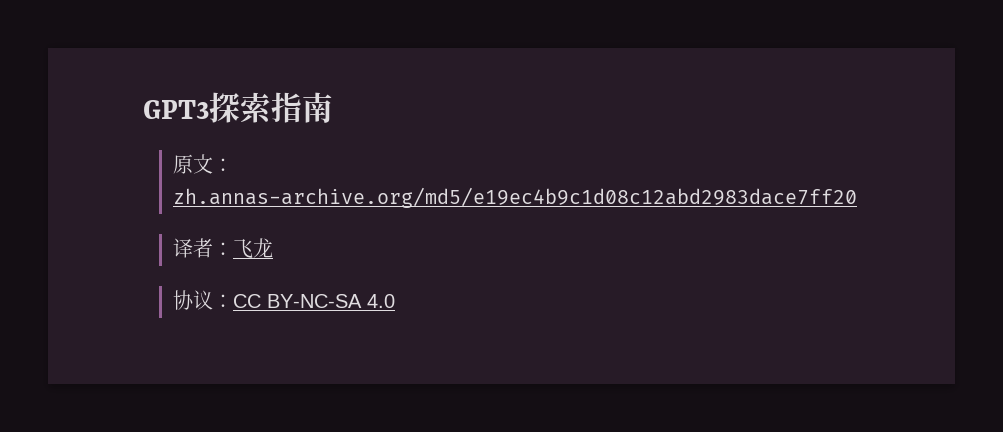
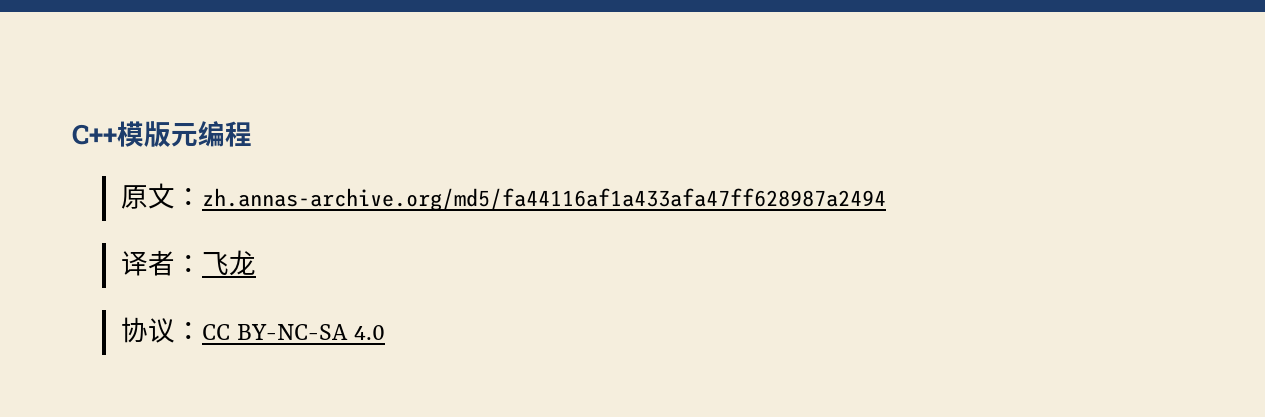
- GPT3探索指南
+ C++模版元编程
- 原文：zh.annas-archive.org/md5/e19ec4b9c1d08c12abd2983dace7ff20
+ 原文：zh.annas-archive.org/md5/fa44116af1a433afa47ff628987a2494

